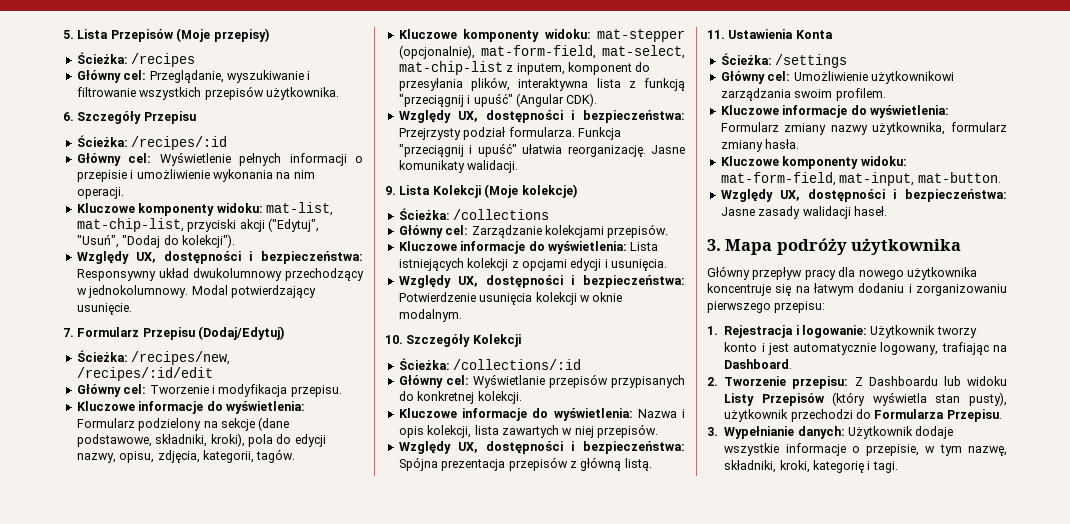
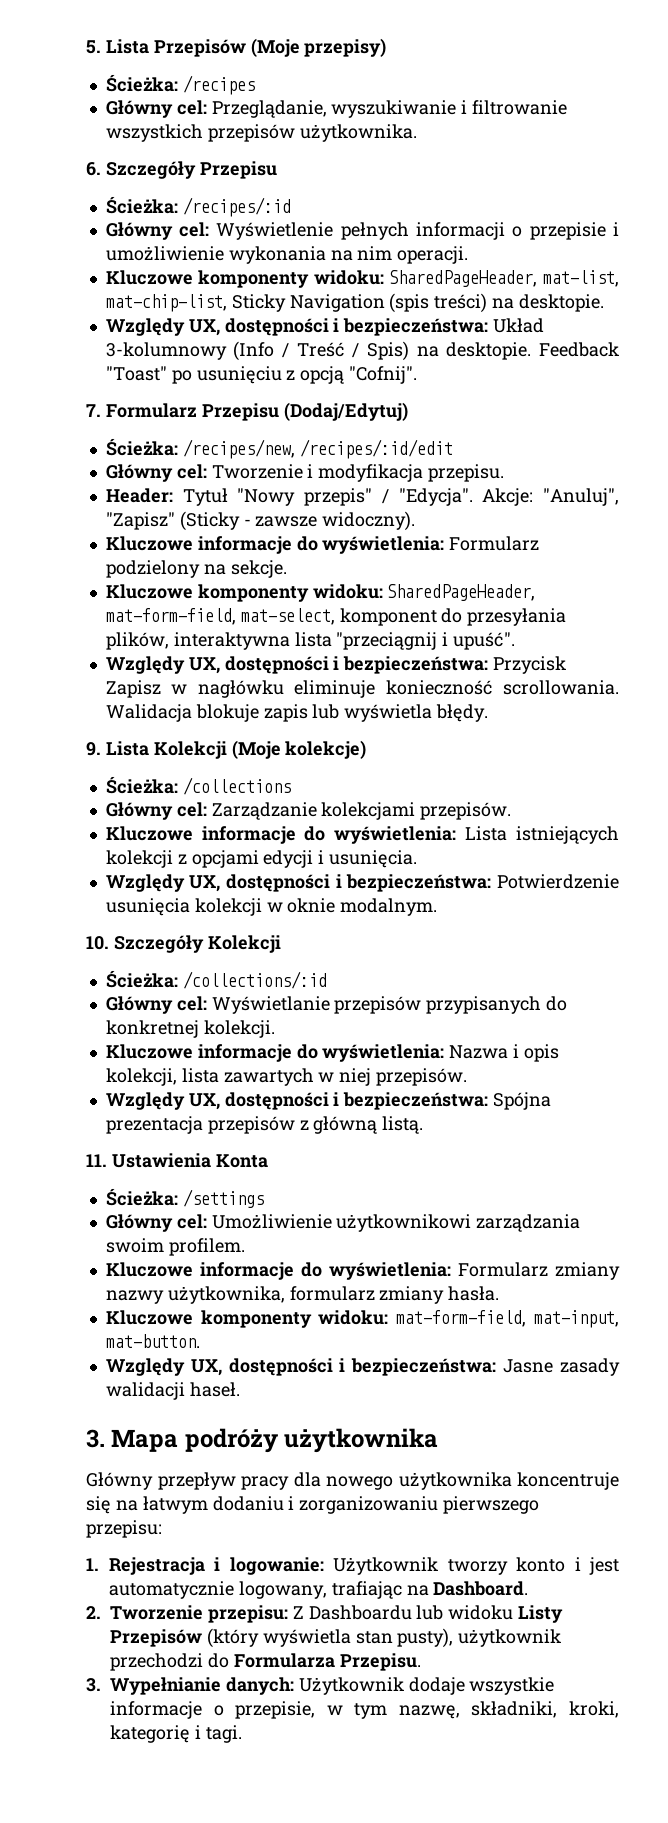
- Kluczowe komponenty widoku: mat-list, mat-chip-list, przyciski akcji ("Edytuj", "Usuń", "Dodaj do kolekcji").
- Względy UX, dostępności i bezpieczeństwa: Responsywny układ dwukolumnowy przechodzący w jednokolumnowy. Modal potwierdzający usunięcie.
+ Kluczowe komponenty widoku: SharedPageHeader, mat-list, mat-chip-list, Sticky Navigation (spis treści) na desktopie.
+ Względy UX, dostępności i bezpieczeństwa: Układ 3-kolumnowy (Info / Treść / Spis) na desktopie. Feedback "Toast" po usunięciu z opcją "Cofnij".
+ Header: Tytuł "Nowy przepis" / "Edycja". Akcje: "Anuluj", "Zapisz" (Sticky - zawsze widoczny).
- Kluczowe informacje do wyświetlenia: Formularz podzielony na sekcje (dane podstawowe, składniki, kroki), pola do edycji nazwy, opisu, zdjęcia, kategorii, tagów.
- Kluczowe komponenty widoku: mat-stepper (opcjonalnie), mat-form-field, mat-select, mat-chip-list z inputem, komponent do przesyłania plików, interaktywna lista z funkcją "przeciągnij i upuść" (Angular CDK).
- Względy UX, dostępności i bezpieczeństwa: Przejrzysty podział formularza. Funkcja "przeciągnij i upuść" ułatwia reorganizację. Jasne komunikaty walidacji.
+ Kluczowe informacje do wyświetlenia: Formularz podzielony na sekcje.
+ Kluczowe komponenty widoku: SharedPageHeader, mat-form-field, mat-select, komponent do przesyłania plików, interaktywna lista "przeciągnij i upuść".
+ Względy UX, dostępności i bezpieczeństwa: Przycisk Zapisz w nagłówku eliminuje konieczność scrollowania. Walidacja blokuje zapis lub wyświetla błędy.

